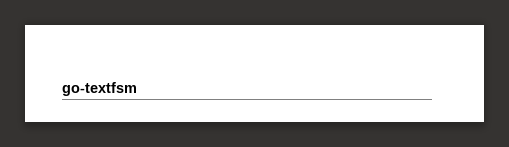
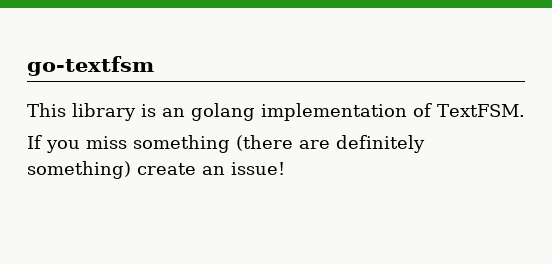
+ This library is an golang implementation of TextFSM.
+ If you miss something (there are definitely something) create an issue!

